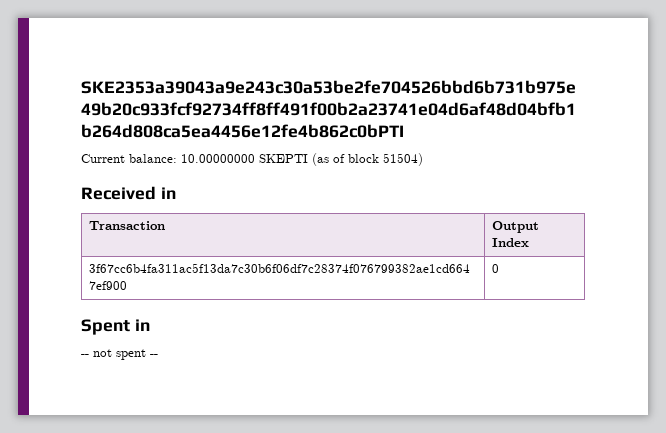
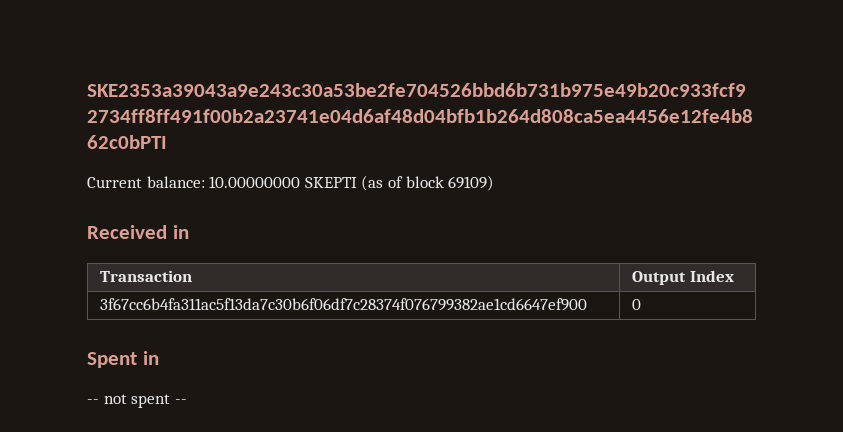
- Current balance: 10.00000000 SKEPTI (as of block 51504)
+ Current balance: 10.00000000 SKEPTI (as of block 69109)

